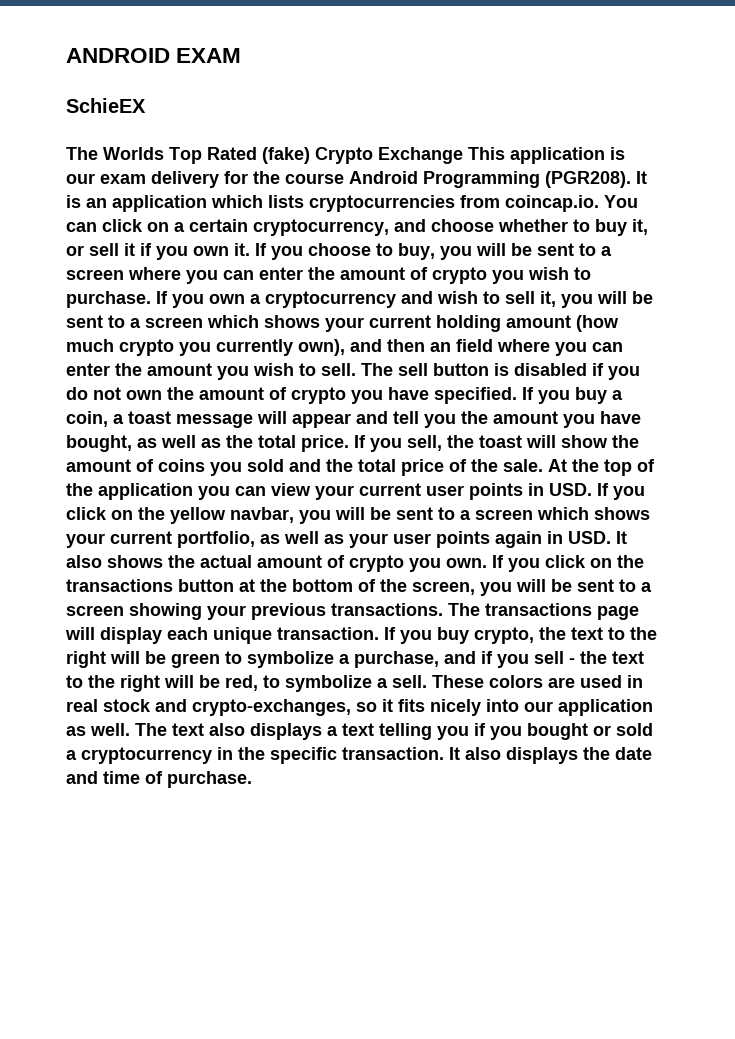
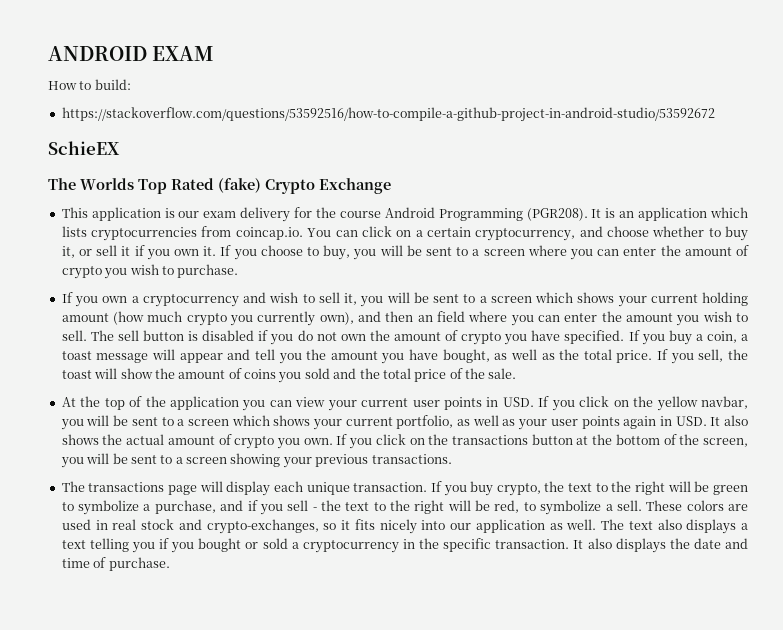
+ How to build:
+ https://stackoverflow.com/questions/53592516/how-to-compile-a-github-project-in-android-studio/53592672
- The Worlds Top Rated (fake) Crypto Exchange This application is our exam delivery for the course Android Programming (PGR208).
+ The Worlds Top Rated (fake) Crypto Exchange
+ This application is our exam delivery for the course Android Programming (PGR208).
- If you choose to buy, you will be sent to a screen where you can enter the amount of crypto you wish to purchase. If you own a cryptocurrency and wish to sell it, you will be sent to a screen which shows your current holding amount (how much crypto you currently own), and then an field where you can enter the amount you wish to sell.
+ If you choose to buy, you will be sent to a screen where you can enter the amount of crypto you wish to purchase.
+ If you own a cryptocurrency and wish to sell it, you will be sent to a screen which shows your current holding amount (how much crypto you currently own), and then an field where you can enter the amount you wish to sell.
- If you sell, the toast will show the amount of coins you sold and the total price of the sale. At the top of the application you can view your current user points in USD. If you click on the yellow navbar, you will be sent to a screen which shows your current portfolio, as well as your user points again in USD. It also shows the actual amount of crypto you own.
+ If you sell, the toast will show the amount of coins you sold and the total price of the sale.
+ At the top of the application you can view your current user points in USD. If you click on the yellow navbar, you will be sent to a screen which shows your current portfolio, as well as your user points again in USD. It also shows the actual amount of crypto you own.
- If you click on the transactions button at the bottom of the screen, you will be sent to a screen showing your previous transactions. The transactions page will display each unique transaction.
+ If you click on the transactions button at the bottom of the screen, you will be sent to a screen showing your previous transactions.
+ The transactions page will display each unique transaction.

